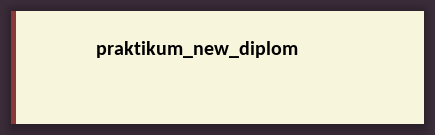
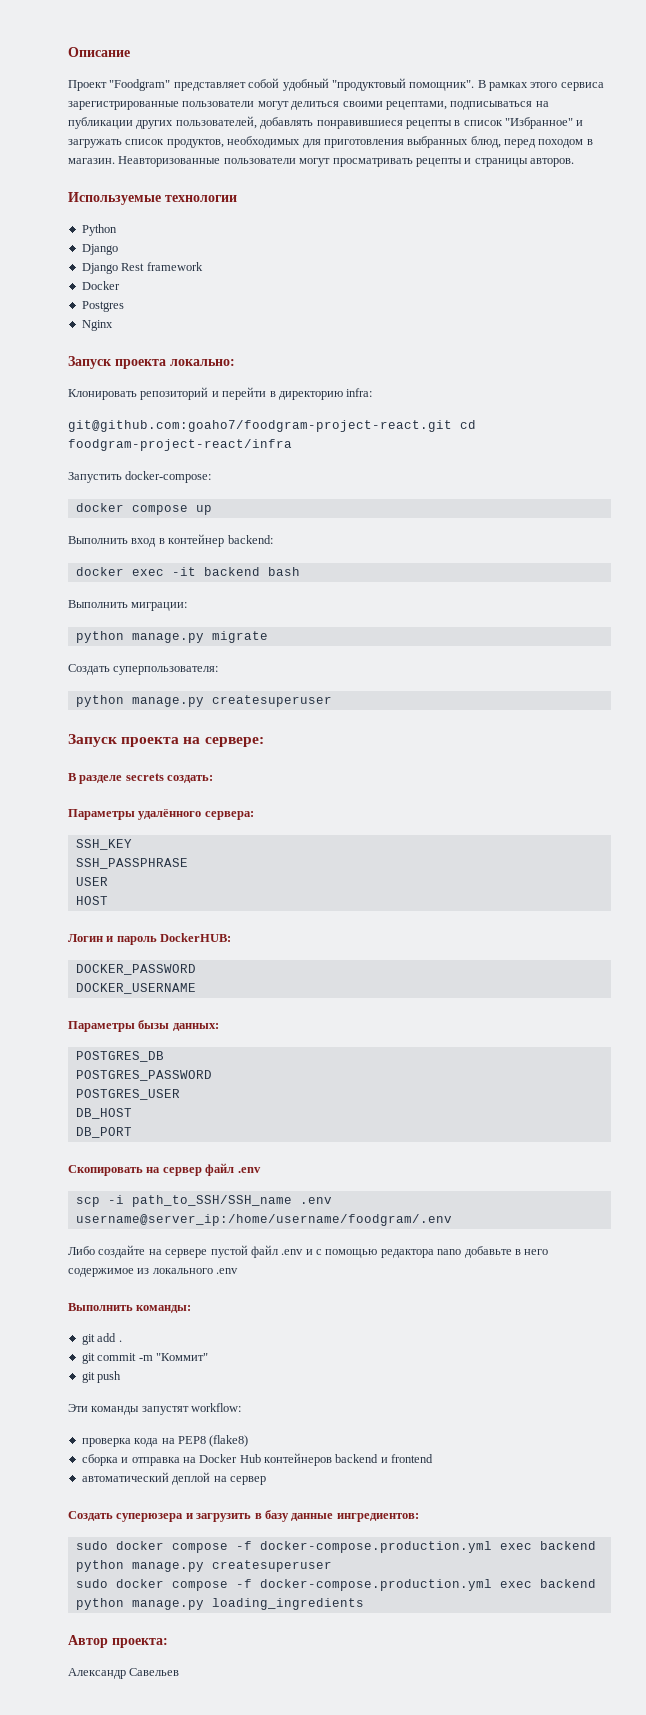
- praktikum_new_diplom
+ Описание
+ Проект "Foodgram" представляет собой удобный "продуктовый помощник". В рамках этого сервиса зарегистрированные пользователи могут делиться своими рецептами, подписываться на публикации других пользователей, добавлять понравившиеся рецепты в список "Избранное" и загружать список продуктов, необходимых для приготовления выбранных блюд, перед походом в магазин. Неавторизованные пользователи могут просматривать рецепты и страницы авторов.
+ Используемые технологии
+ Python
+ Django
+ Django Rest framework
+ Docker
+ Postgres
+ Nginx
+ Запуск проекта локально:
+ Клонировать репозиторий и перейти в директорию infra:
+ git@github.com:goaho7/foodgram-project-react.git cd foodgram-project-react/infra
+ Запустить docker-compose:
+ docker compose up
+ Выполнить вход в контейнер backend:
+ docker exec -it backend bash
+ Выполнить миграции:
+ python manage.py migrate
+ Создать суперпользователя:
+ python manage.py createsuperuser
+ Запуск проекта на сервере:
+ В разделе secrets создать:
+ Параметры удалённого сервера:
+ SSH_KEY
+ SSH_PASSPHRASE
+ USER
+ HOST
+ Логин и пароль DockerHUB:
+ DOCKER_PASSWORD
+ DOCKER_USERNAME
+ Параметры бызы данных:
+ POSTGRES_DB
+ POSTGRES_PASSWORD
+ POSTGRES_USER
+ DB_HOST
+ DB_PORT
+ Скопировать на сервер файл .env
+ scp -i path_to_SSH/SSH_name .env username@server_ip:/home/username/foodgram/.env
+ Либо создайте на сервере пустой файл .env и с помощью редактора nano добавьте в него содержимое из локального .env
+ Выполнить команды:
+ git add .
+ git commit -m "Коммит"
+ git push
+ Эти команды запустят workflow:
+ проверка кода на PEP8 (flake8)
+ сборка и отправка на Docker Hub контейнеров backend и frontend
+ автоматический деплой на сервер
+ Создать суперюзера и загрузить в базу данные ингредиентов:
+ sudo docker compose -f docker-compose.production.yml exec backend python manage.py createsuperuser
+ sudo docker compose -f docker-compose.production.yml exec backend python manage.py loading_ingredients
+ Автор проекта:
+ Александр Савельев

